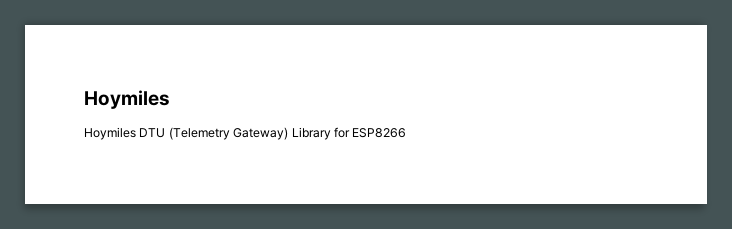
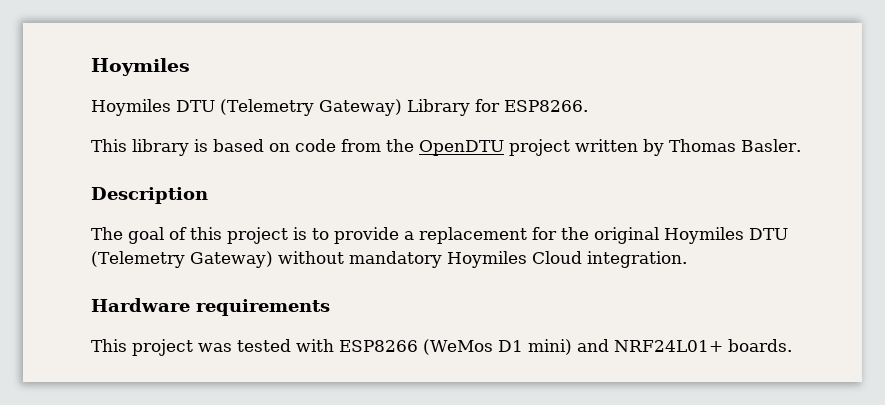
- Hoymiles DTU (Telemetry Gateway) Library for ESP8266
+ Hoymiles DTU (Telemetry Gateway) Library for ESP8266.
+ This library is based on code from the OpenDTU project written by Thomas Basler.
+ Description
+ The goal of this project is to provide a replacement for the original Hoymiles DTU (Telemetry Gateway) without mandatory Hoymiles Cloud integration.
+ Hardware requirements
+ This project was tested with ESP8266 (WeMos D1 mini) and NRF24L01+ boards.

